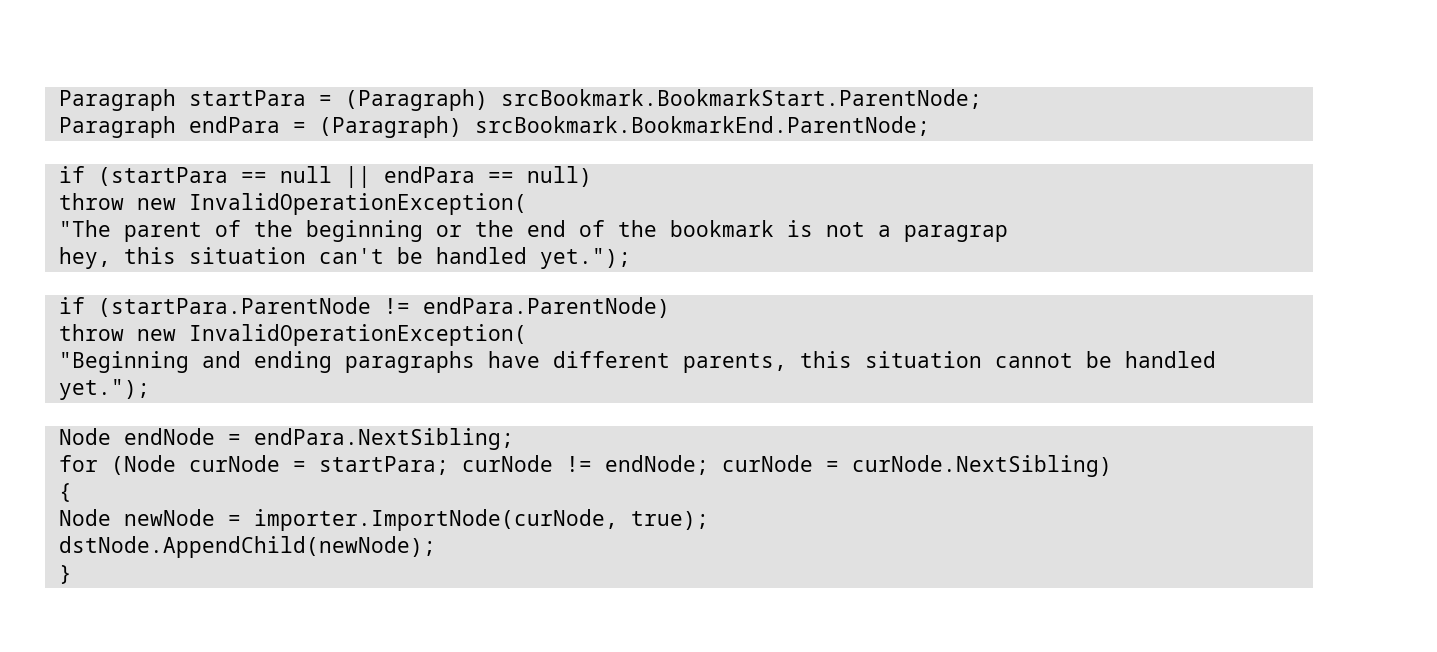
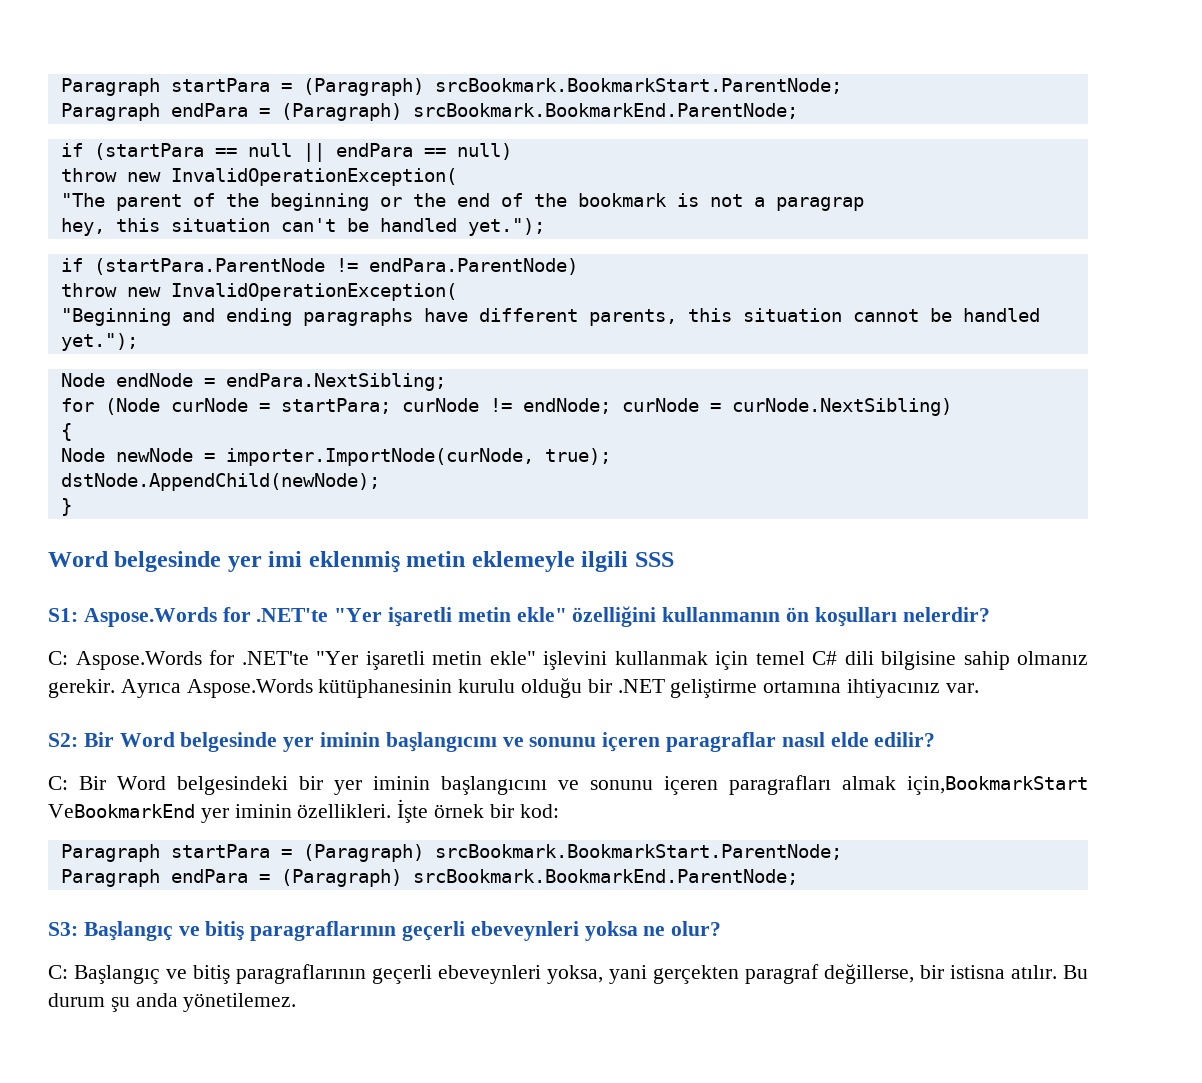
+ Word belgesinde yer imi eklenmiş metin eklemeyle ilgili SSS
+ S1: Aspose.Words for .NET'te "Yer işaretli metin ekle" özelliğini kullanmanın ön koşulları nelerdir?
+ C: Aspose.Words for .NET'te "Yer işaretli metin ekle" işlevini kullanmak için temel C# dili bilgisine sahip olmanız gerekir. Ayrıca Aspose.Words kütüphanesinin kurulu olduğu bir .NET geliştirme ortamına ihtiyacınız var.
+ S2: Bir Word belgesinde yer iminin başlangıcını ve sonunu içeren paragraflar nasıl elde edilir?
+ C: Bir Word belgesindeki bir yer iminin başlangıcını ve sonunu içeren paragrafları almak için,BookmarkStart VeBookmarkEnd yer iminin özellikleri. İşte örnek bir kod:
+ Paragraph startPara = (Paragraph) srcBookmark.BookmarkStart.ParentNode;
+ Paragraph endPara = (Paragraph) srcBookmark.BookmarkEnd.ParentNode;
+ S3: Başlangıç ve bitiş paragraflarının geçerli ebeveynleri yoksa ne olur?
+ C: Başlangıç ve bitiş paragraflarının geçerli ebeveynleri yoksa, yani gerçekten paragraf değillerse, bir istisna atılır. Bu durum şu anda yönetilemez.

